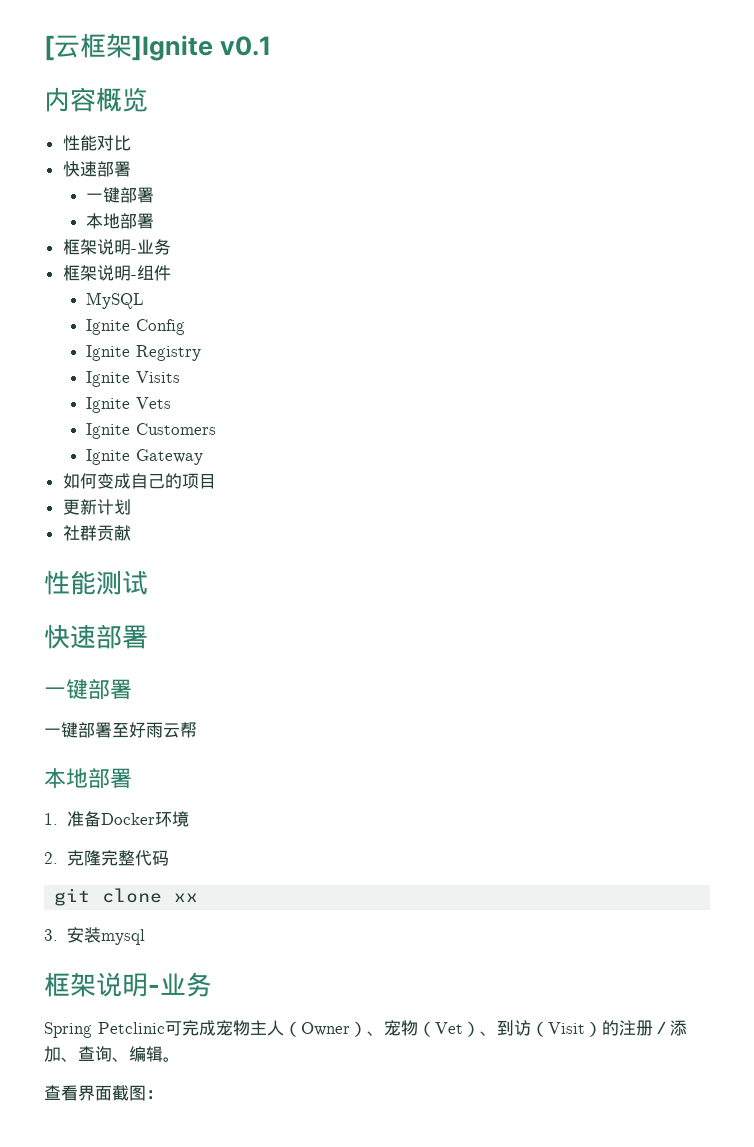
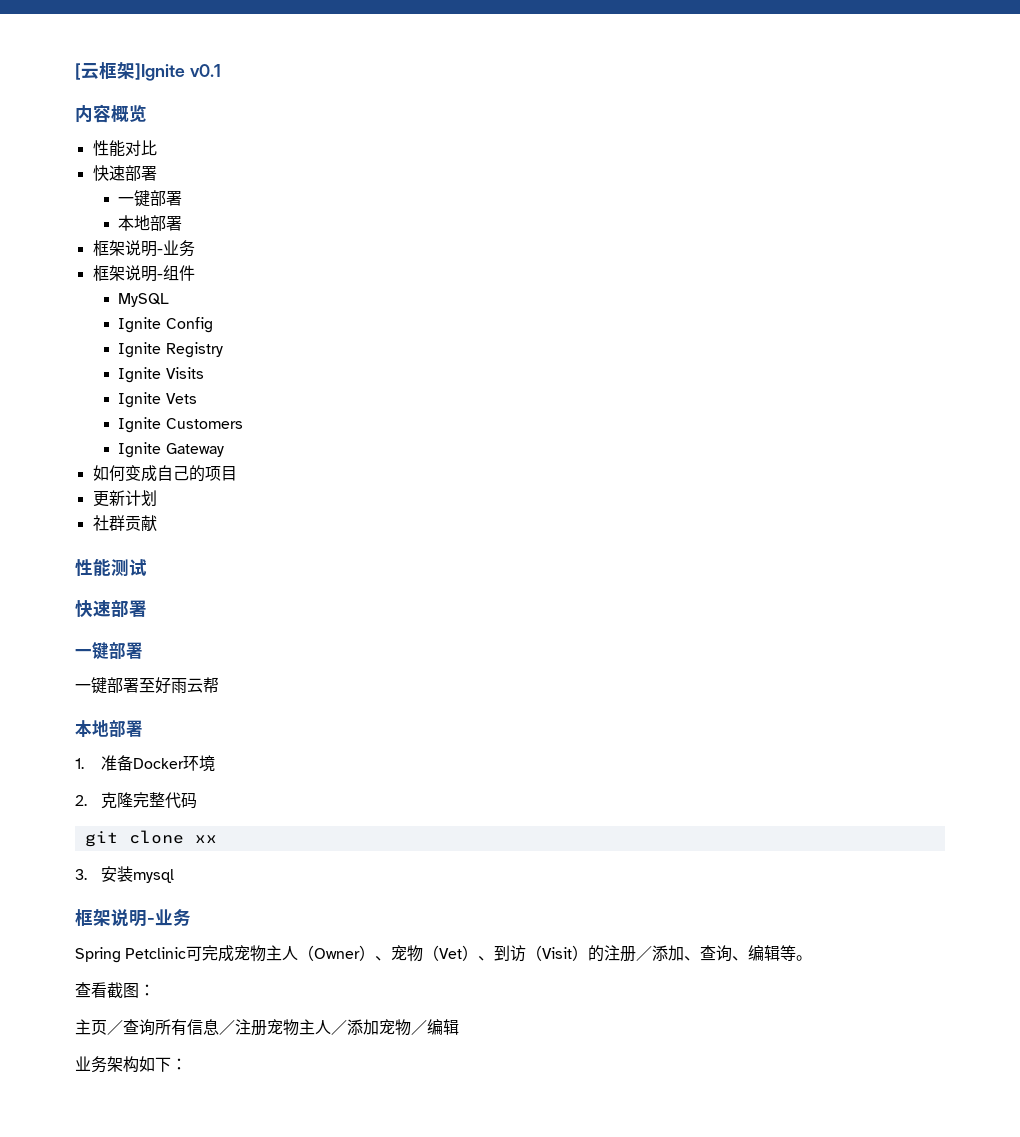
- Spring Petclinic可完成宠物主人（Owner）、宠物（Vet）、到访（Visit）的注册／添加、查询、编辑。
+ Spring Petclinic可完成宠物主人（Owner）、宠物（Vet）、到访（Visit）的注册／添加、查询、编辑等。
- 查看界面截图：
+ 查看截图：
+ 主页／查询所有信息／注册宠物主人／添加宠物／编辑
+ 业务架构如下：

